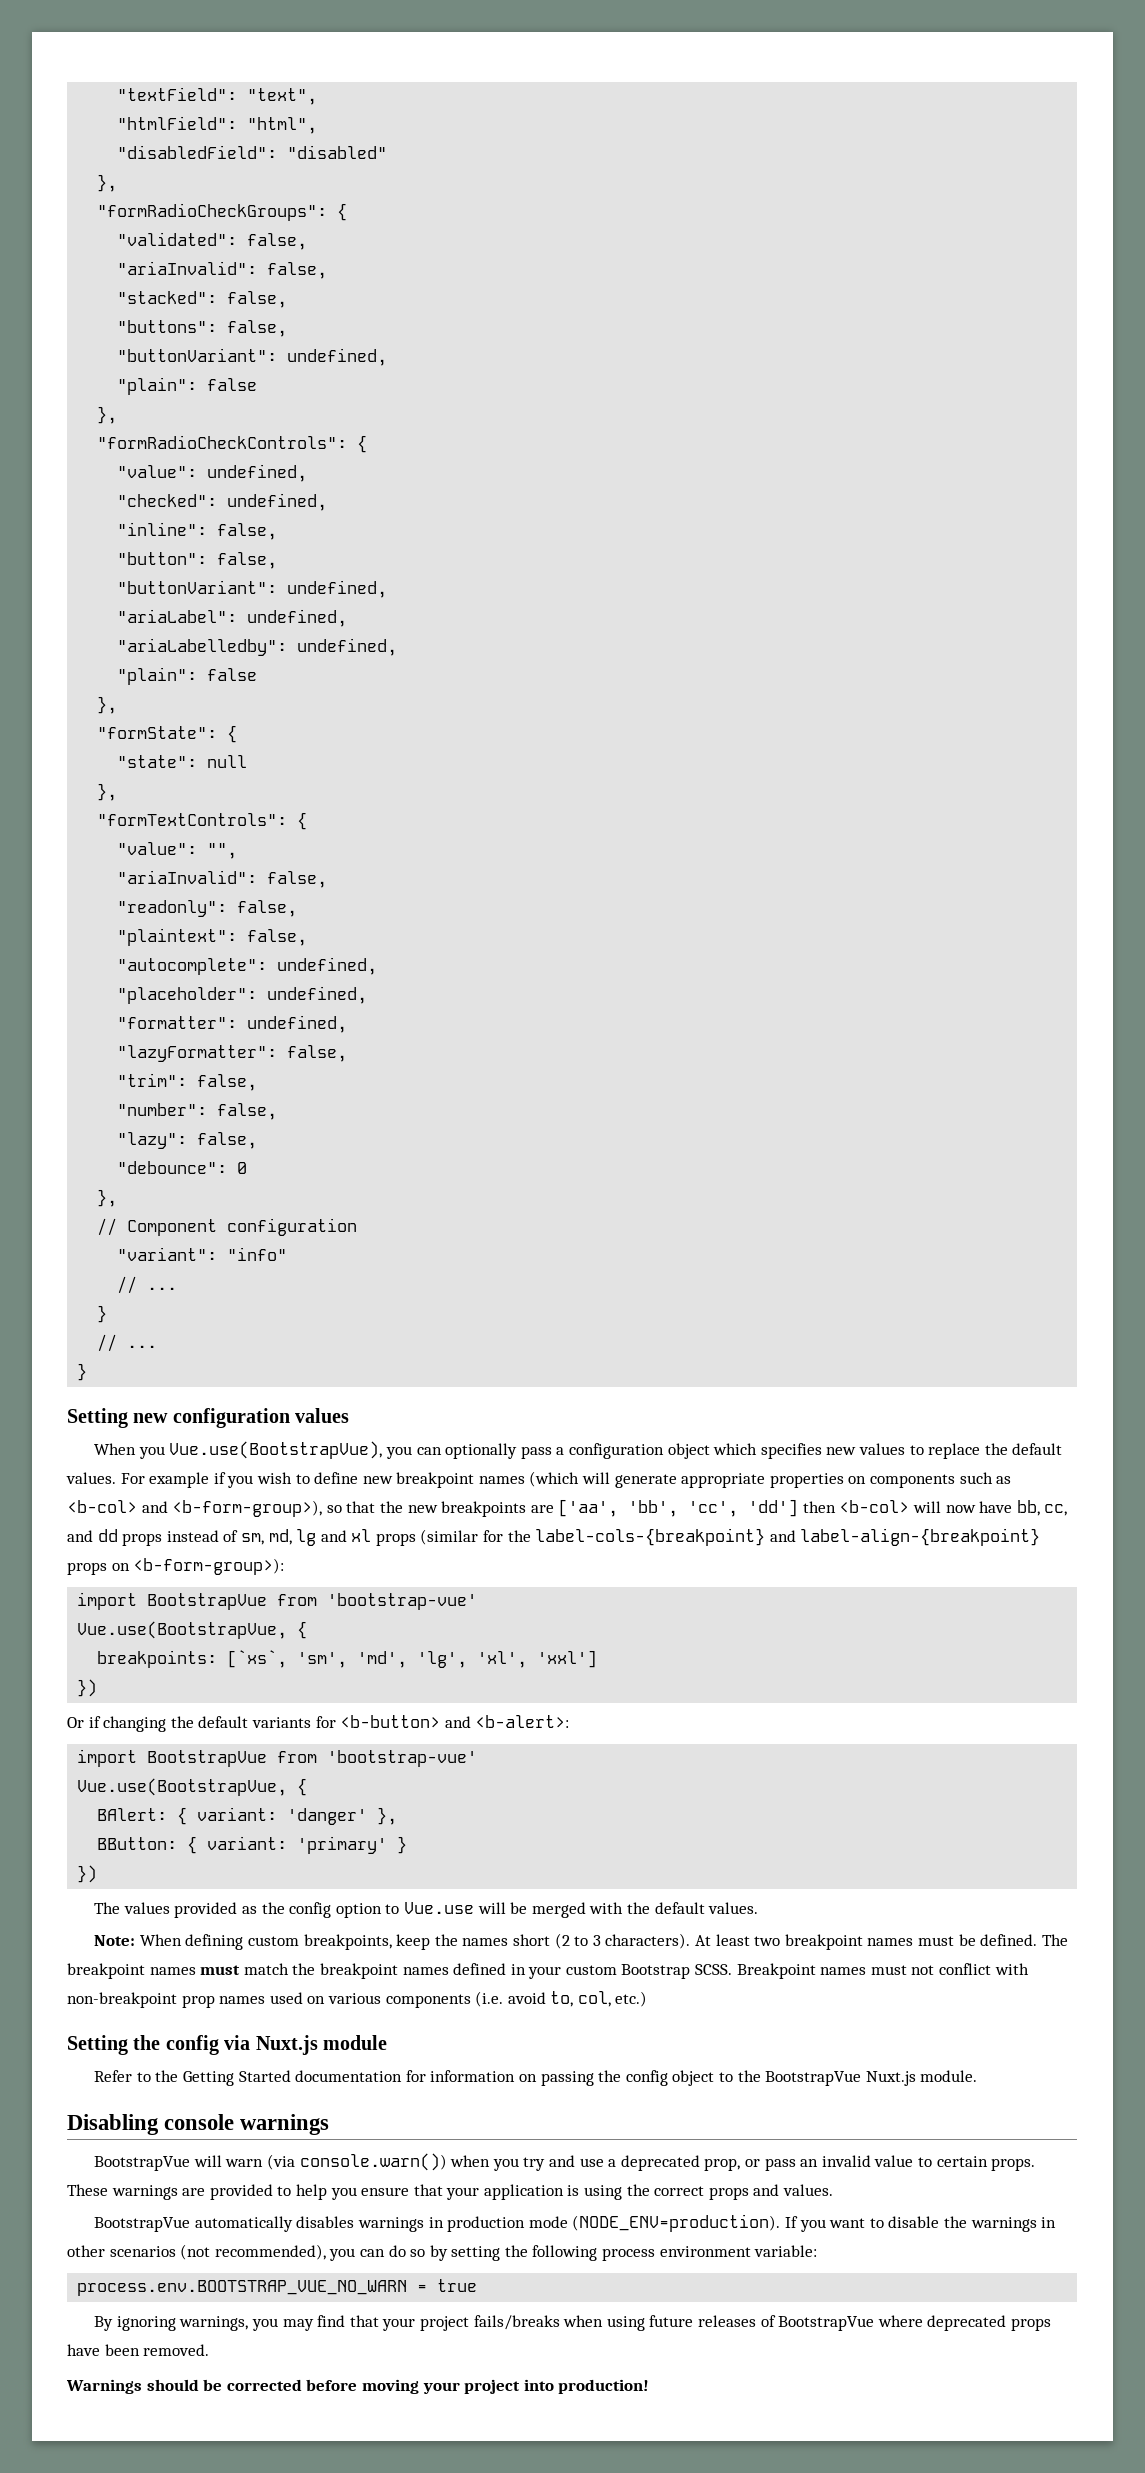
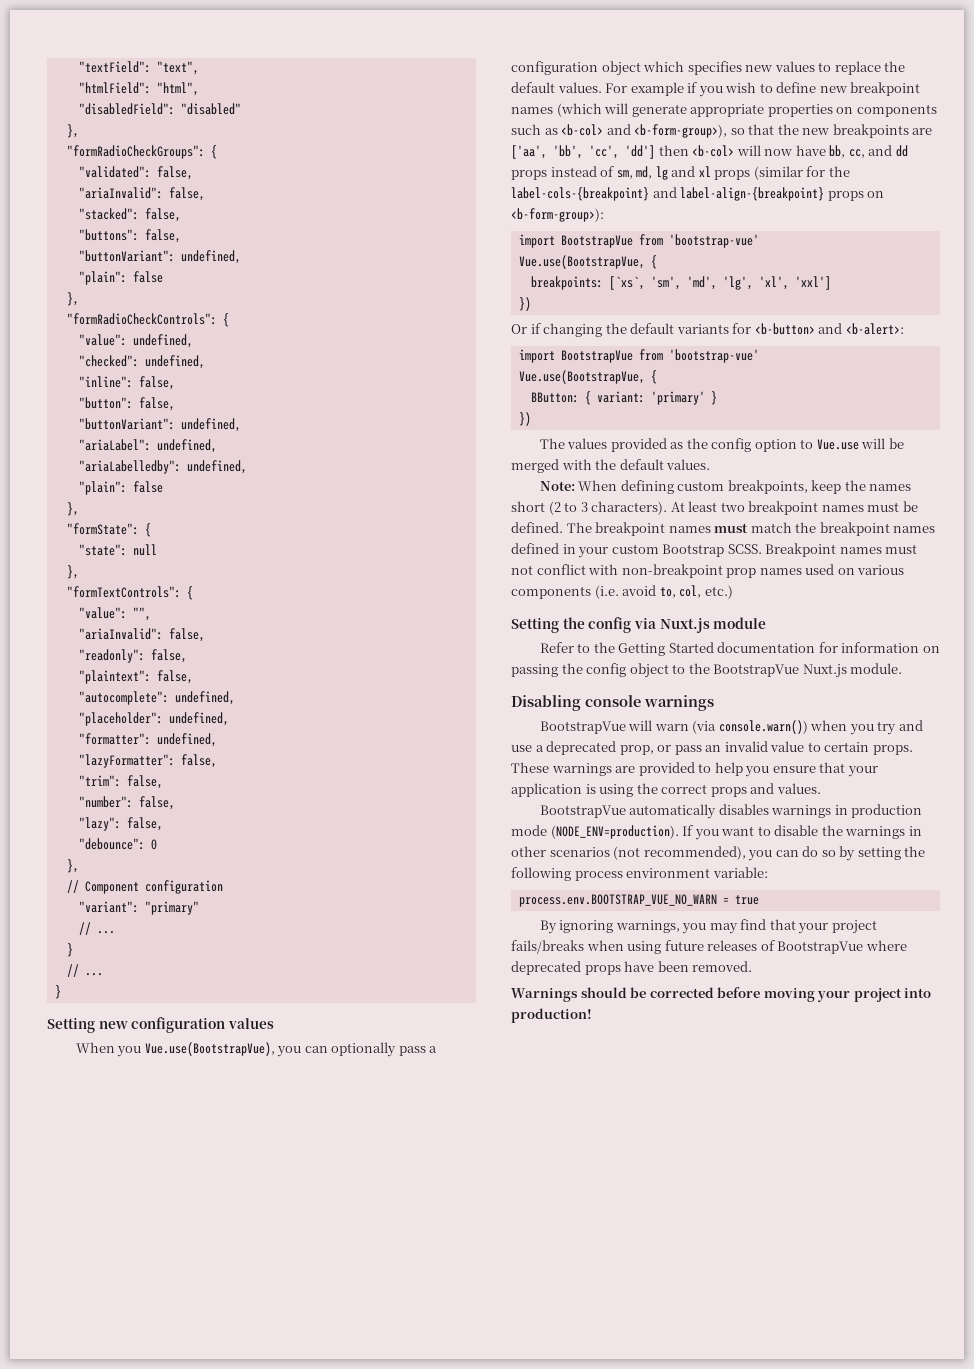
- "variant": "info"
+ "variant": "primary"
- BAlert: { variant: 'danger' },

